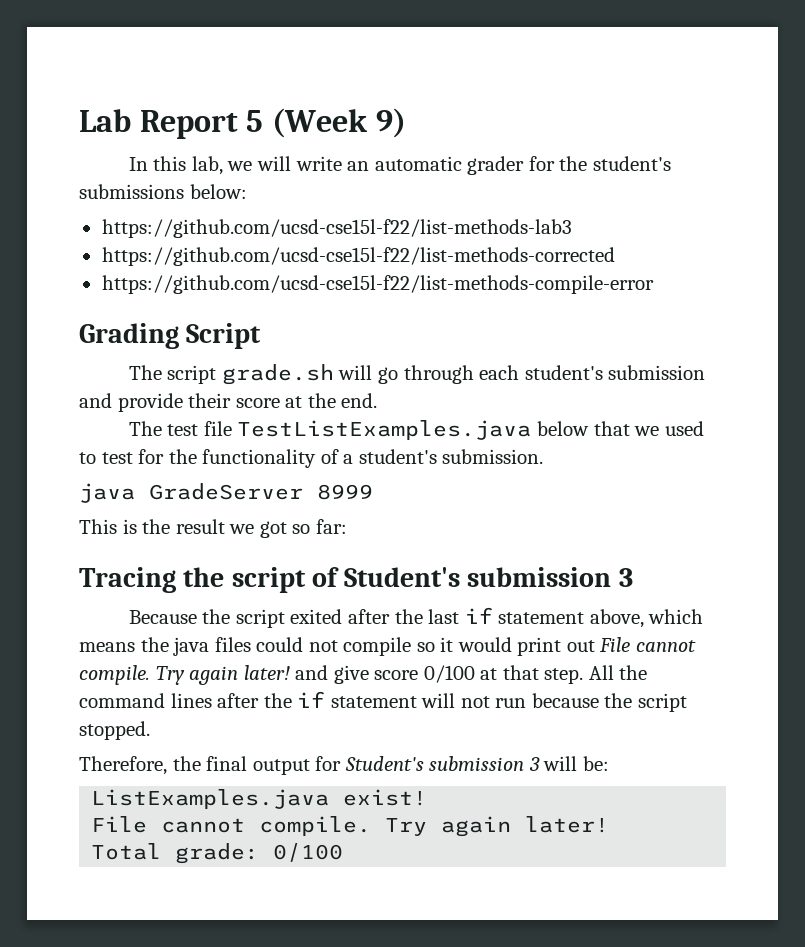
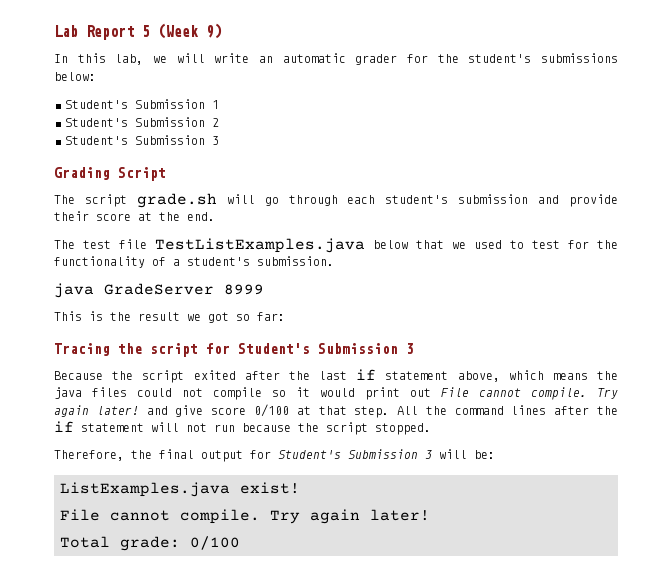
- https://github.com/ucsd-cse15l-f22/list-methods-lab3
- https://github.com/ucsd-cse15l-f22/list-methods-corrected
- https://github.com/ucsd-cse15l-f22/list-methods-compile-error
+ Student's Submission 1
+ Student's Submission 2
+ Student's Submission 3
- Tracing the script of Student's submission 3
+ Tracing the script for Student's Submission 3
- Therefore, the final output for Student's submission 3 will be:
+ Therefore, the final output for Student's Submission 3 will be:

